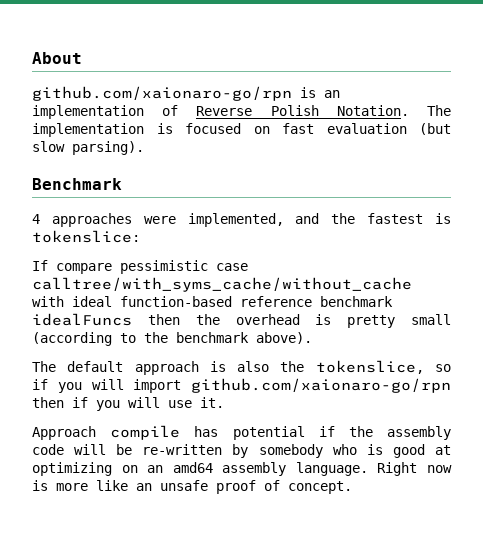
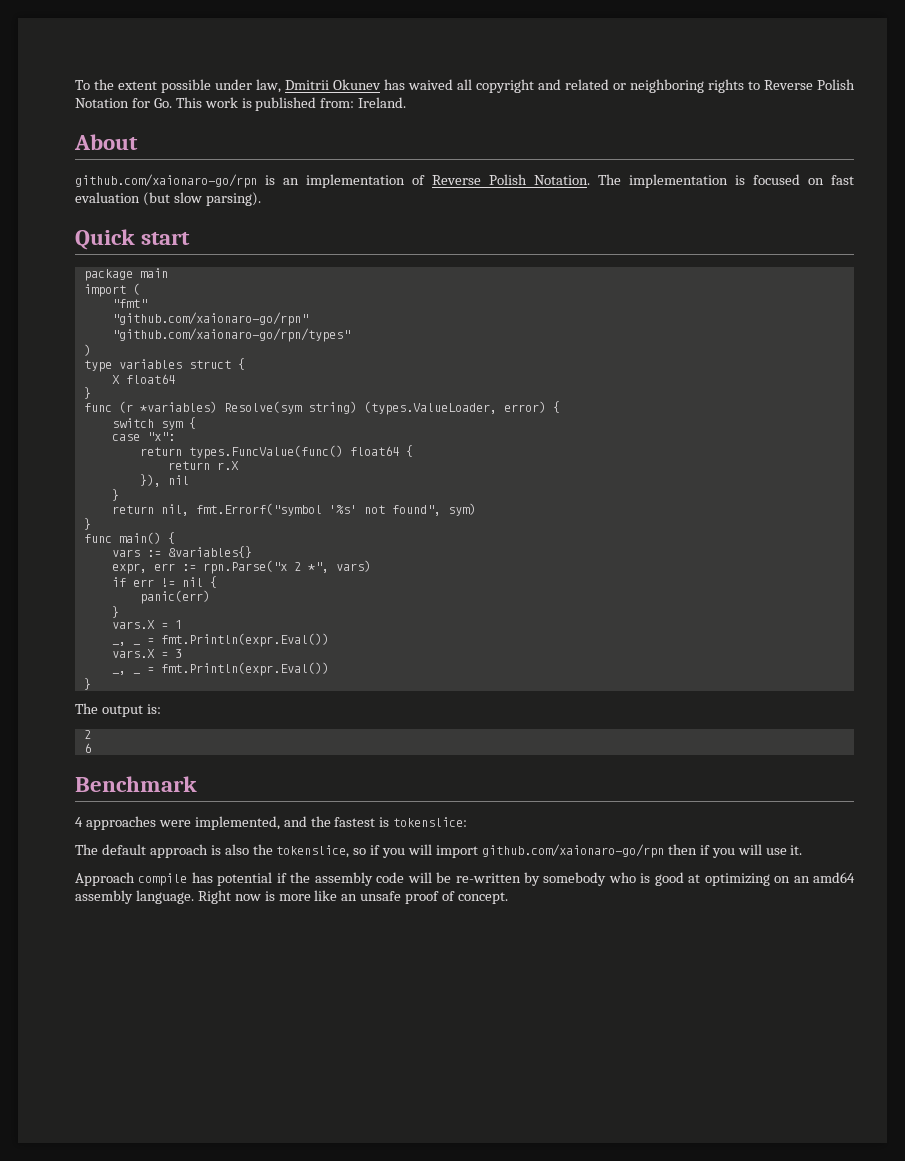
+ To the extent possible under law, Dmitrii Okunev has waived all copyright and related or neighboring rights to Reverse Polish Notation for Go. This work is published from: Ireland.
+ Quick start
+ package main
+ import (
+ "fmt"
+ "github.com/xaionaro-go/rpn"
+ "github.com/xaionaro-go/rpn/types"
+ )
+ type variables struct {
+ X float64
+ }
+ func (r *variables) Resolve(sym string) (types.ValueLoader, error) {
+ switch sym {
+ case "x":
+ return types.FuncValue(func() float64 {
+ return r.X
+ }), nil
+ }
+ return nil, fmt.Errorf("symbol '%s' not found", sym)
+ }
+ func main() {
+ vars := &variables{}
+ expr, err := rpn.Parse("x 2 *", vars)
+ if err != nil {
+ panic(err)
+ }
+ vars.X = 1
+ _, _ = fmt.Println(expr.Eval())
+ vars.X = 3
+ _, _ = fmt.Println(expr.Eval())
+ }
+ The output is:
+ 2
+ 6
- If compare pessimistic case calltree/with_syms_cache/without_cache with ideal function-based reference benchmark idealFuncs then the overhead is pretty small (according to the benchmark above).

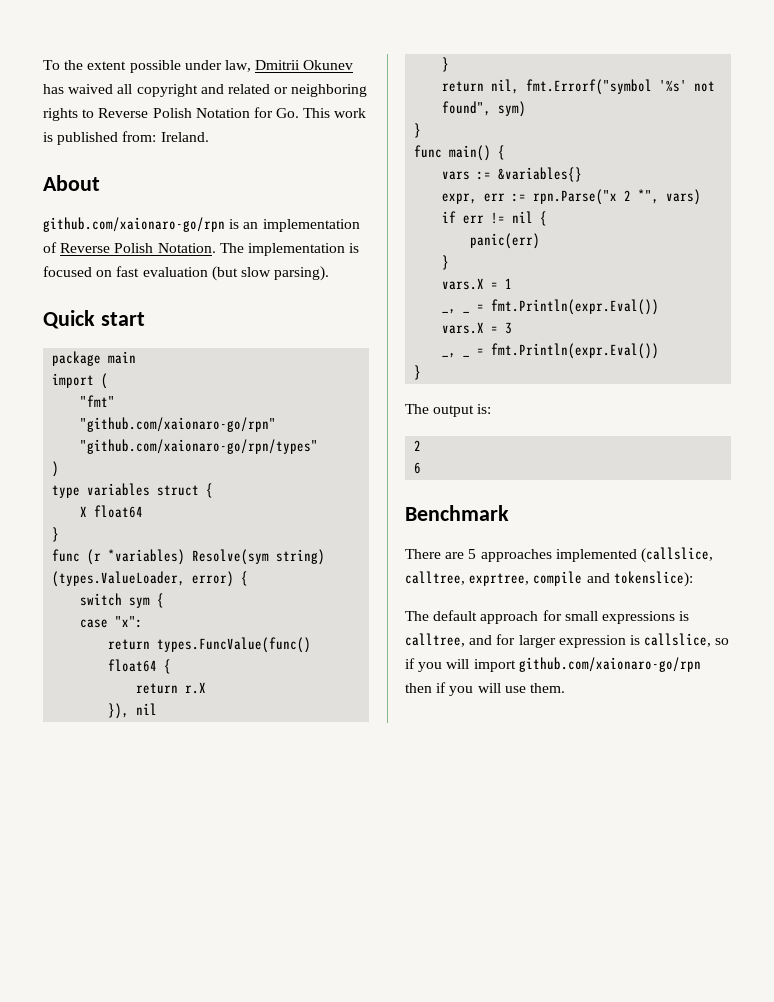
- 4 approaches were implemented, and the fastest is tokenslice:
- The default approach is also the tokenslice, so if you will import github.com/xaionaro-go/rpn then if you will use it.
- Approach compile has potential if the assembly code will be re-written by somebody who is good at optimizing on an amd64 assembly language. Right now is more like an unsafe proof of concept.
+ There are 5 approaches implemented (callslice, calltree, exprtree, compile and tokenslice):
+ The default approach for small expressions is calltree, and for larger expression is callslice, so if you will import github.com/xaionaro-go/rpn then if you will use them.

